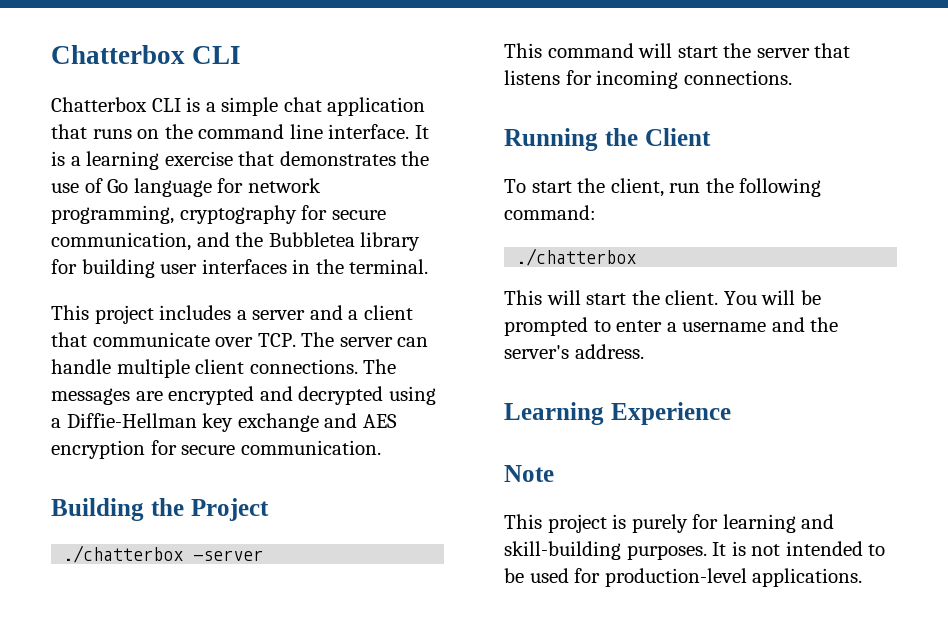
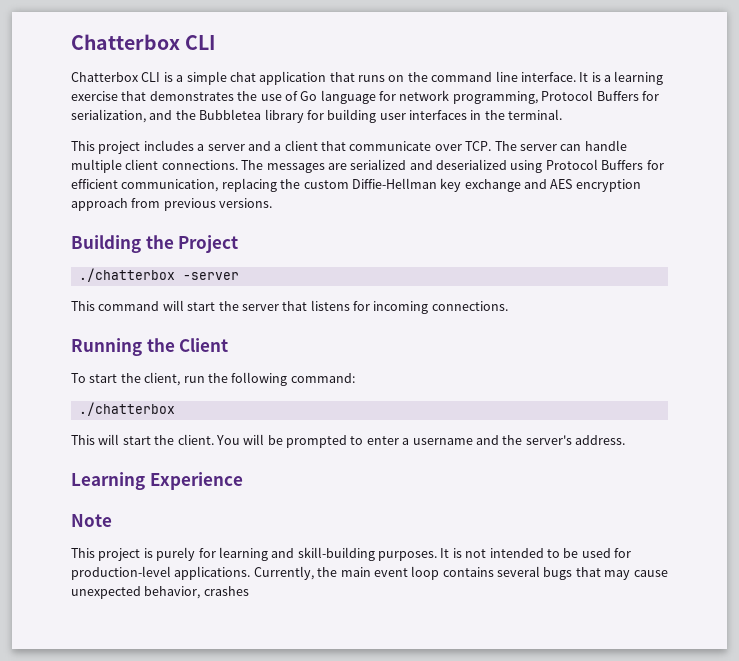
- It is a learning exercise that demonstrates the use of Go language for network programming, cryptography for secure communication, and the Bubbletea library for building user interfaces in the terminal.
+ It is a learning exercise that demonstrates the use of Go language for network programming, Protocol Buffers for serialization, and the Bubbletea library for building user interfaces in the terminal.
- The messages are encrypted and decrypted using a Diffie-Hellman key exchange and AES encryption for secure communication.
+ The messages are serialized and deserialized using Protocol Buffers for efficient communication, replacing the custom Diffie-Hellman key exchange and AES encryption approach from previous versions.
+ Currently, the main event loop contains several bugs that may cause unexpected behavior, crashes

